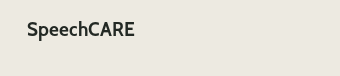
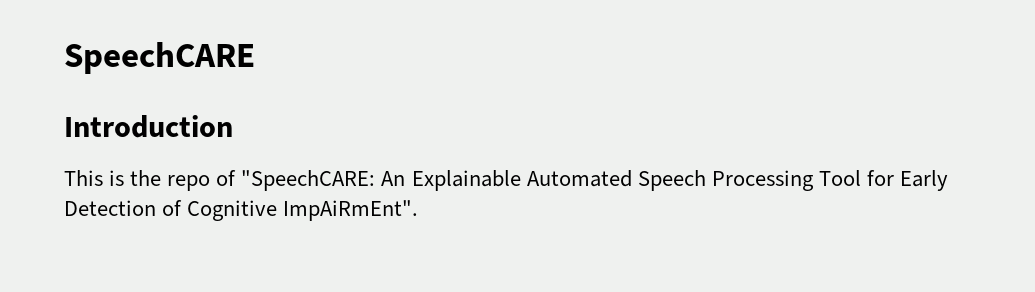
+ Introduction
+ This is the repo of "SpeechCARE: An Explainable Automated Speech Processing Tool for Early Detection of Cognitive ImpAiRmEnt".

